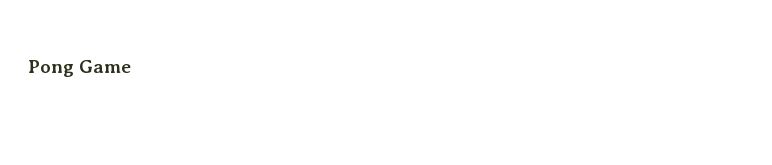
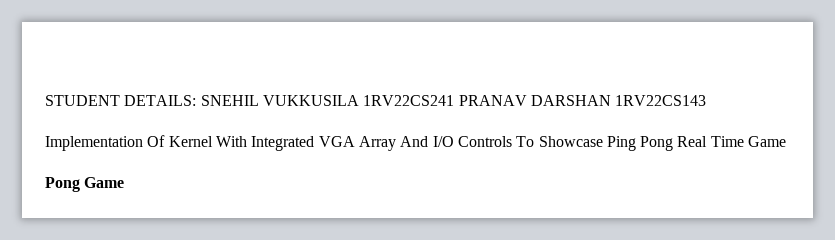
+ STUDENT DETAILS: SNEHIL VUKKUSILA 1RV22CS241 PRANAV DARSHAN 1RV22CS143
+ Implementation Of Kernel With Integrated VGA Array And I/O Controls To Showcase Ping Pong Real Time Game

